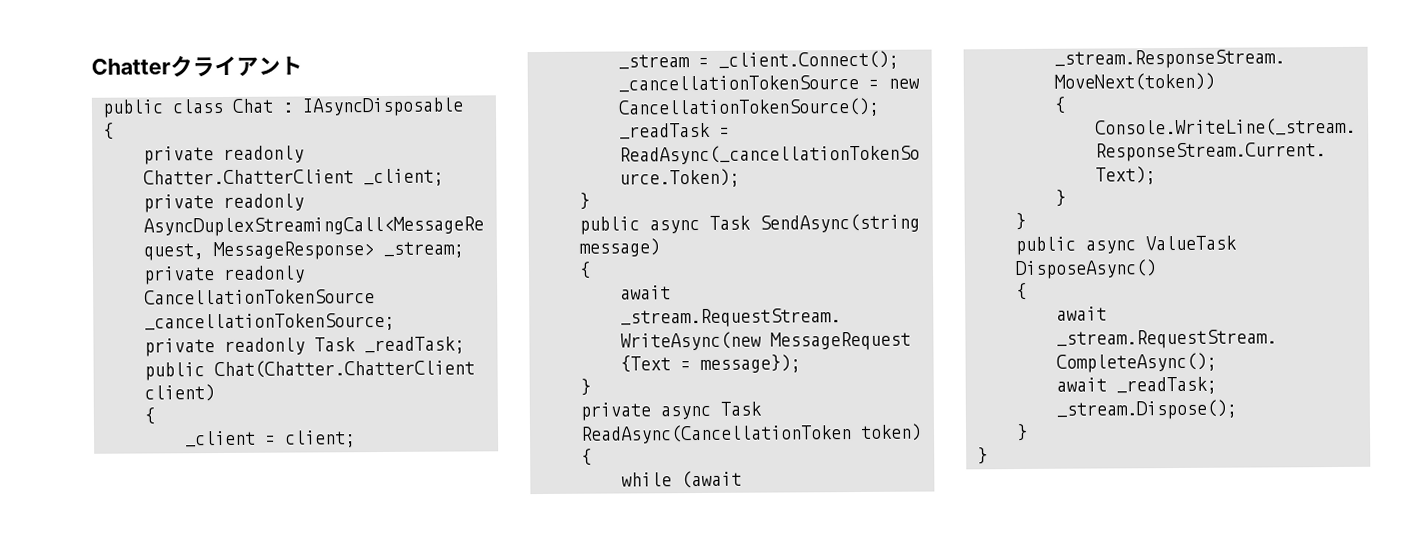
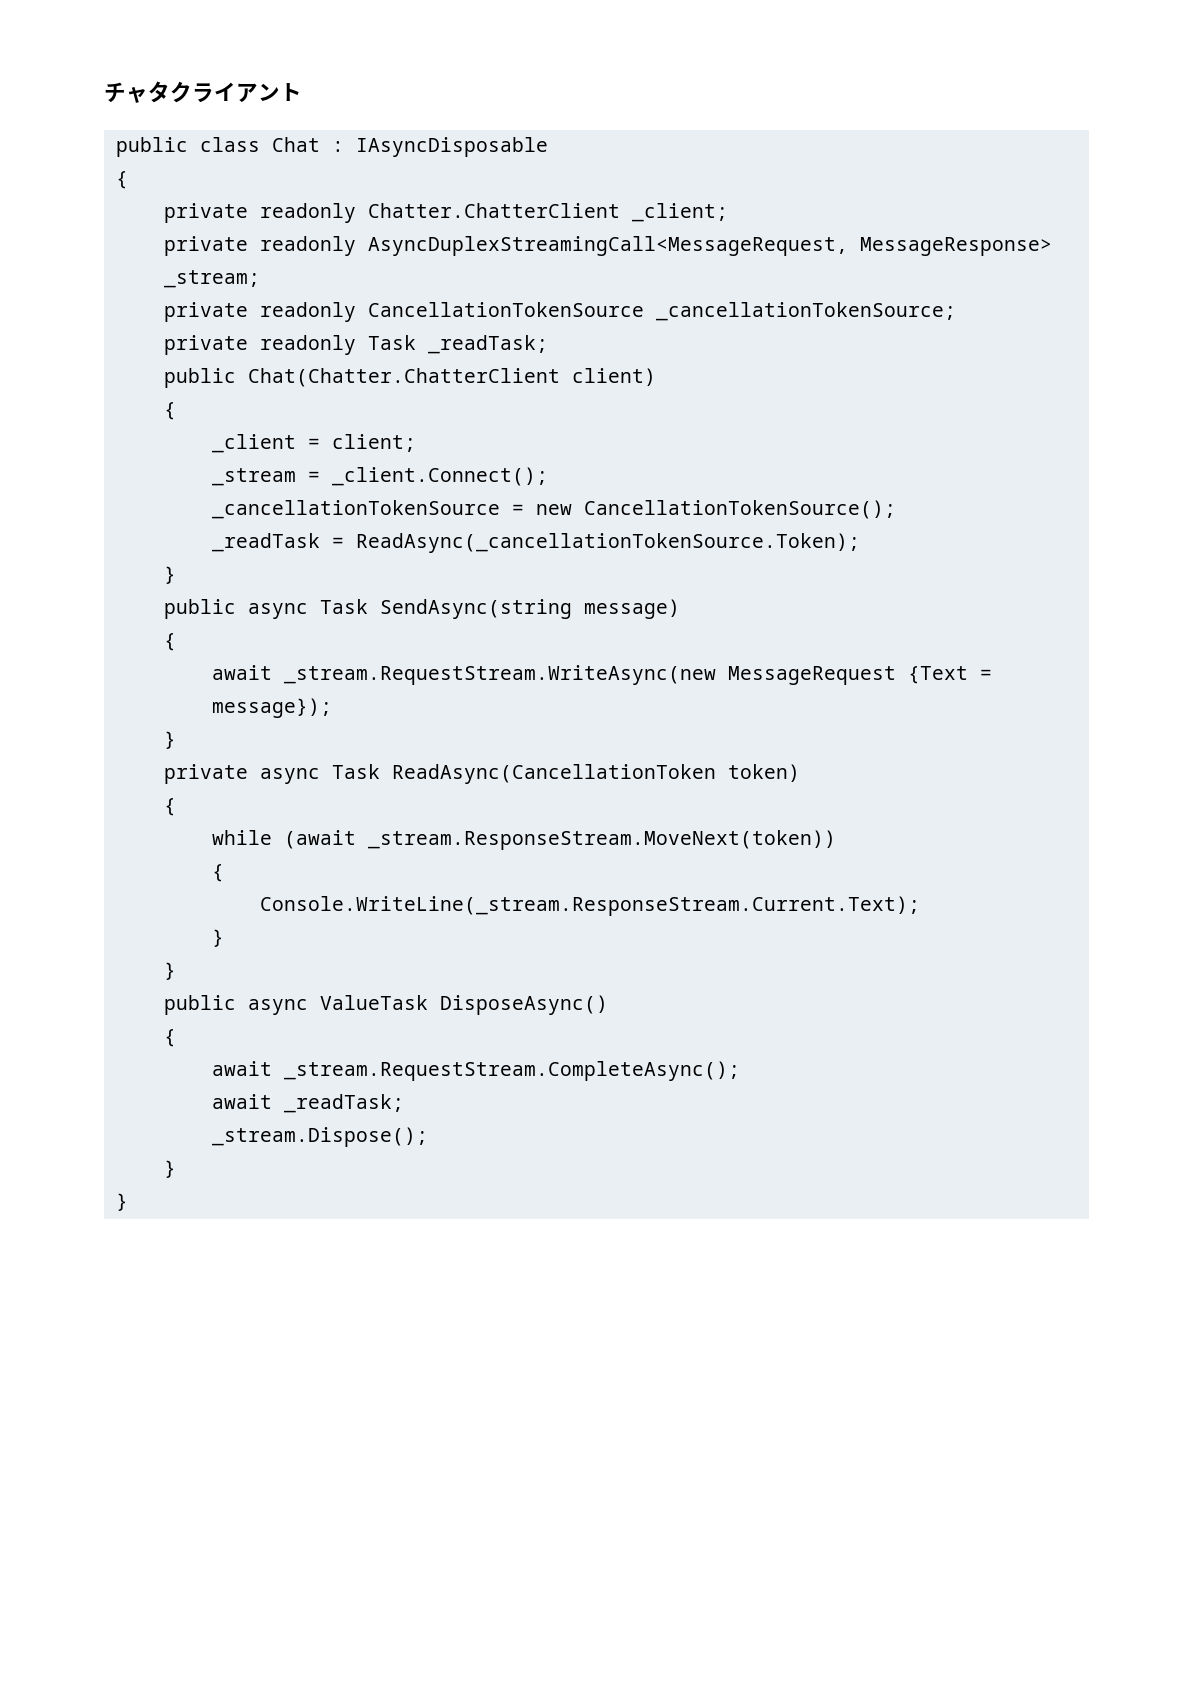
- Chatterクライアント
+ チャタクライアント

